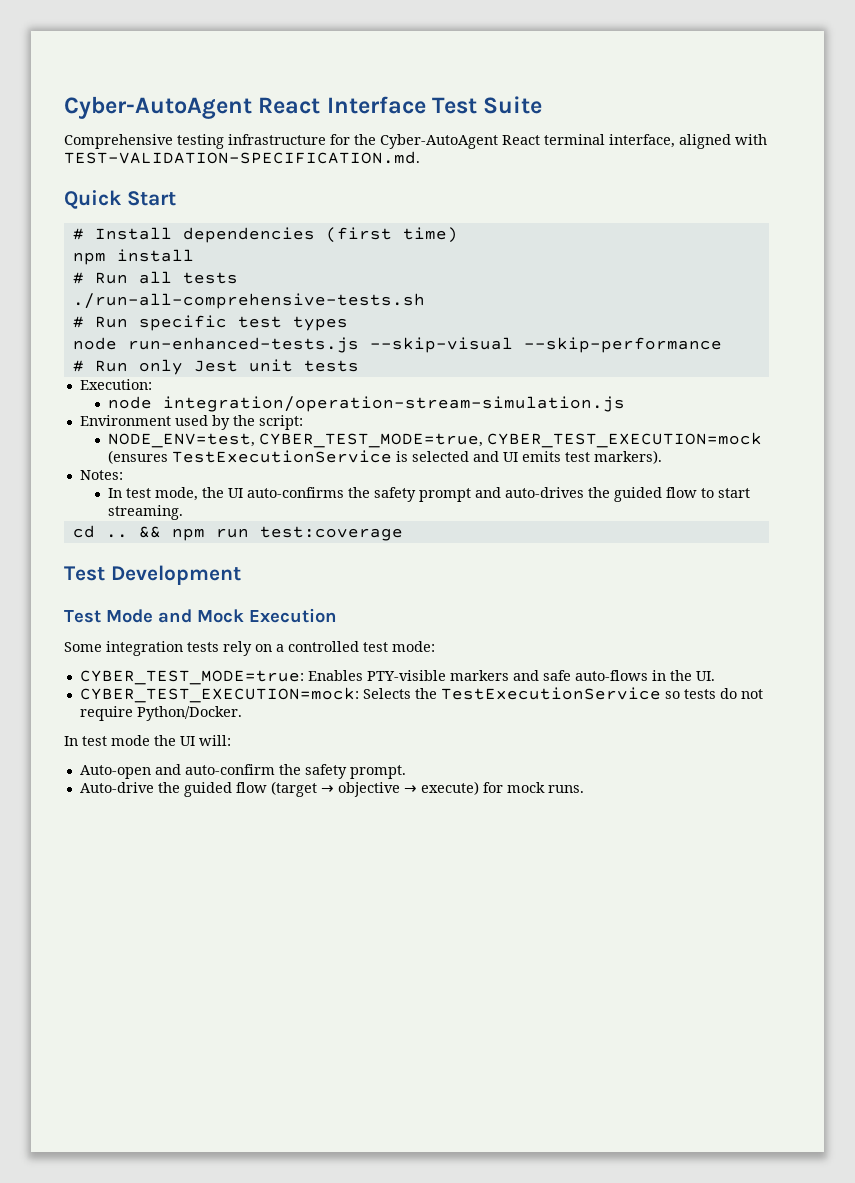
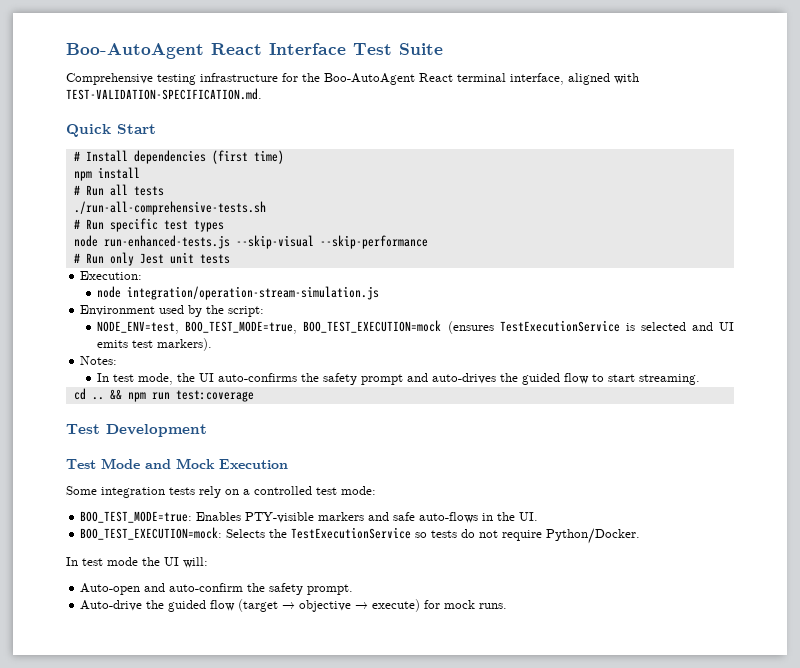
- Cyber-AutoAgent React Interface Test Suite
+ Boo-AutoAgent React Interface Test Suite
- Comprehensive testing infrastructure for the Cyber-AutoAgent React terminal interface, aligned with TEST-VALIDATION-SPECIFICATION.md.
+ Comprehensive testing infrastructure for the Boo-AutoAgent React terminal interface, aligned with TEST-VALIDATION-SPECIFICATION.md.
- NODE_ENV=test, CYBER_TEST_MODE=true, CYBER_TEST_EXECUTION=mock (ensures TestExecutionService is selected and UI emits test markers).
+ NODE_ENV=test, BOO_TEST_MODE=true, BOO_TEST_EXECUTION=mock (ensures TestExecutionService is selected and UI emits test markers).
- CYBER_TEST_MODE=true: Enables PTY-visible markers and safe auto-flows in the UI.
+ BOO_TEST_MODE=true: Enables PTY-visible markers and safe auto-flows in the UI.
- CYBER_TEST_EXECUTION=mock: Selects the TestExecutionService so tests do not require Python/Docker.
+ BOO_TEST_EXECUTION=mock: Selects the TestExecutionService so tests do not require Python/Docker.

